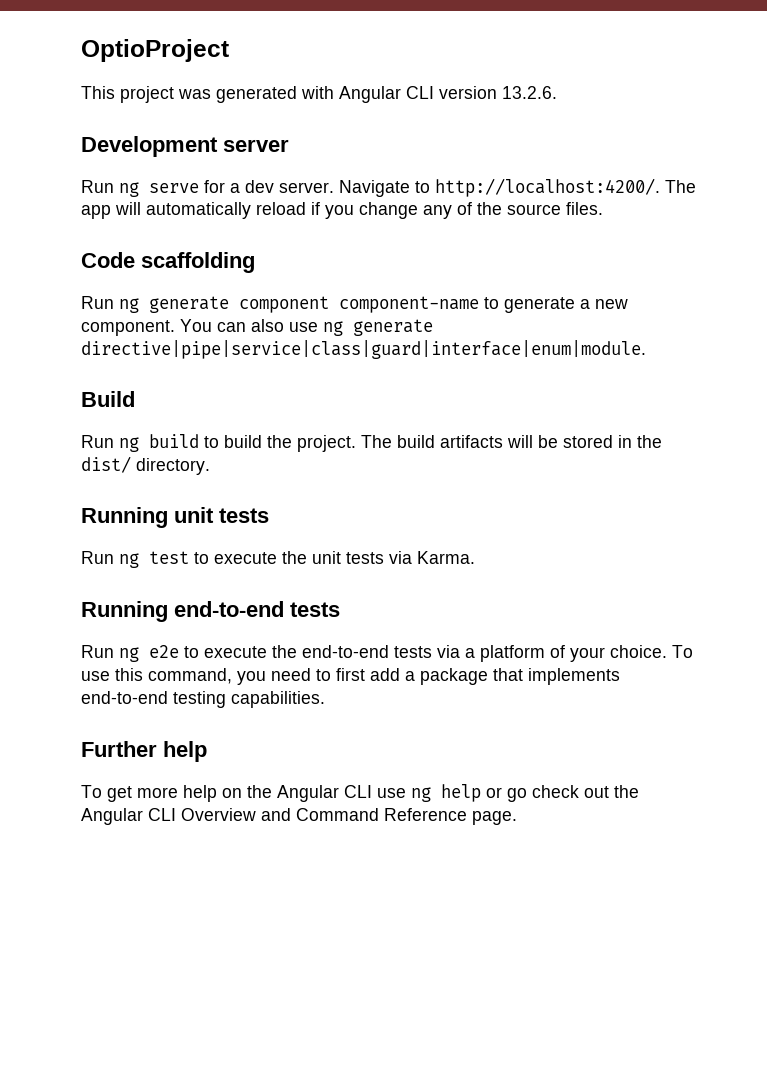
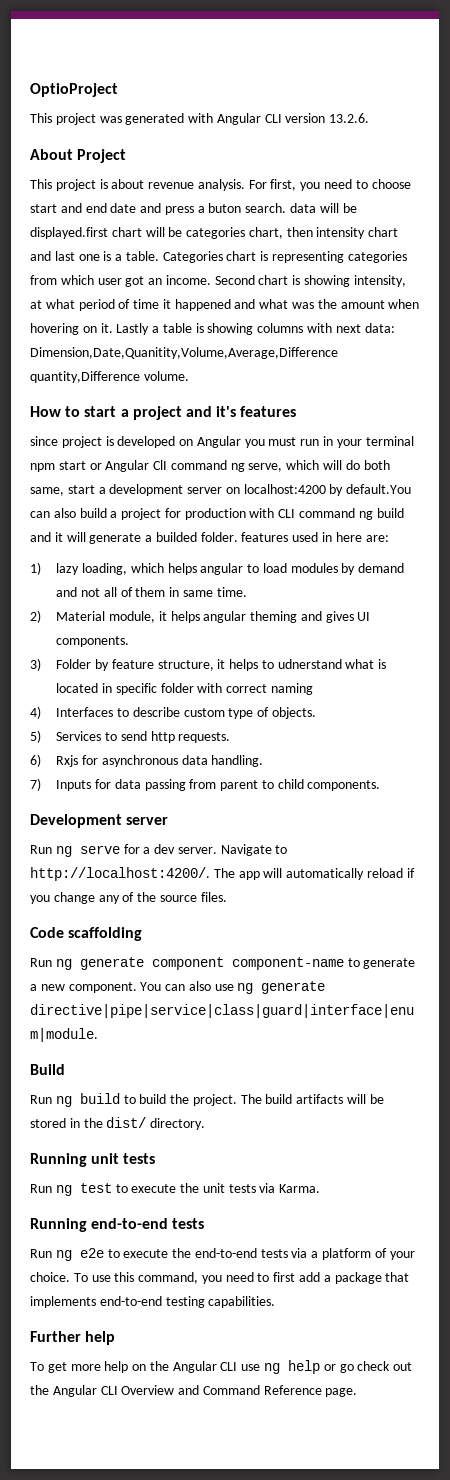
+ About Project
+ This project is about revenue analysis. For first, you need to choose start and end date and press a buton search. data will be displayed.first chart will be categories chart, then intensity chart and last one is a table. Categories chart is representing categories from which user got an income. Second chart is showing intensity, at what period of time it happened and what was the amount when hovering on it. Lastly a table is showing columns with next data: Dimension,Date,Quanitity,Volume,Average,Difference quantity,Difference volume.
+ How to start a project and it's features
+ since project is developed on Angular you must run in your terminal npm start or Angular ClI command ng serve, which will do both same, start a development server on localhost:4200 by default.You can also build a project for production with CLI command ng build and it will generate a builded folder. features used in here are:
+ 1) lazy loading, which helps angular to load modules by demand and not all of them in same time.
+ 2) Material module, it helps angular theming and gives UI components.
+ 3) Folder by feature structure, it helps to udnerstand what is located in specific folder with correct naming
+ 4) Interfaces to describe custom type of objects.
+ 5) Services to send http requests.
+ 6) Rxjs for asynchronous data handling.
+ 7) Inputs for data passing from parent to child components.

